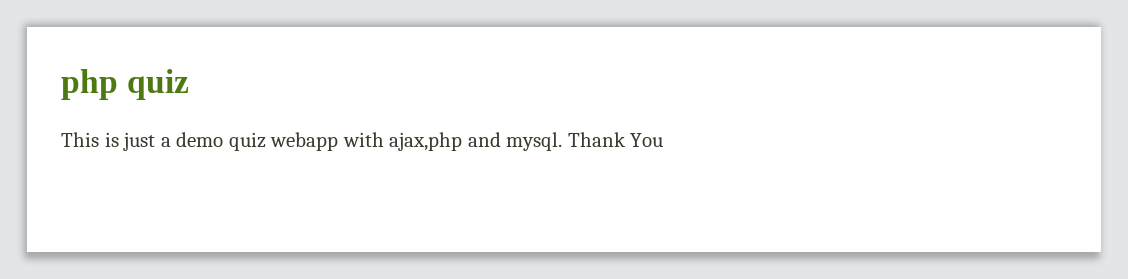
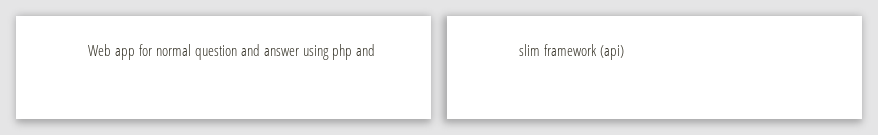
- php quiz
- This is just a demo quiz webapp with ajax,php and mysql. Thank You
+ Web app for normal question and answer using php and slim framework (api)

